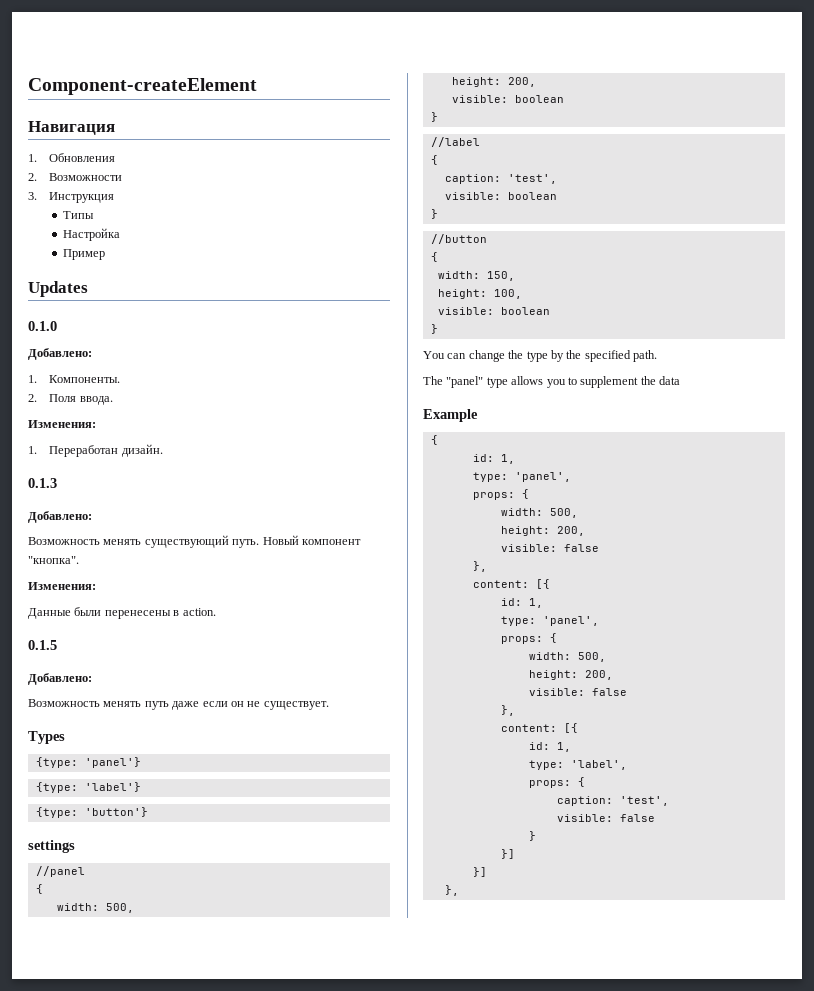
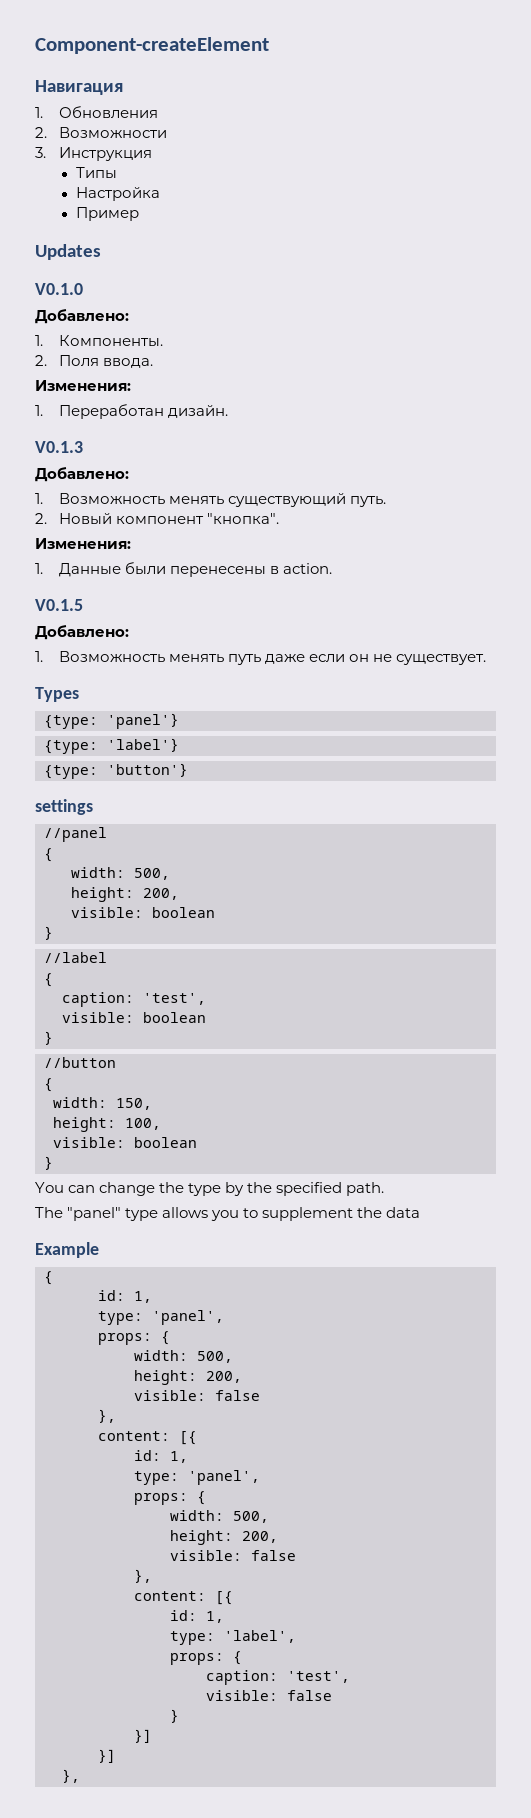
- 0.1.0
+ V0.1.0
- 0.1.3
+ V0.1.3
  Добавлено:
- Возможность менять существующий путь. Новый компонент "кнопка".
+ 1. Возможность менять существующий путь.
+ 2. Новый компонент "кнопка".
- Данные были перенесены в action.
+ 1. Данные были перенесены в action.
- 0.1.5
+ V0.1.5
  Добавлено:
- Возможность менять путь даже если он не существует.
+ 1. Возможность менять путь даже если он не существует.

